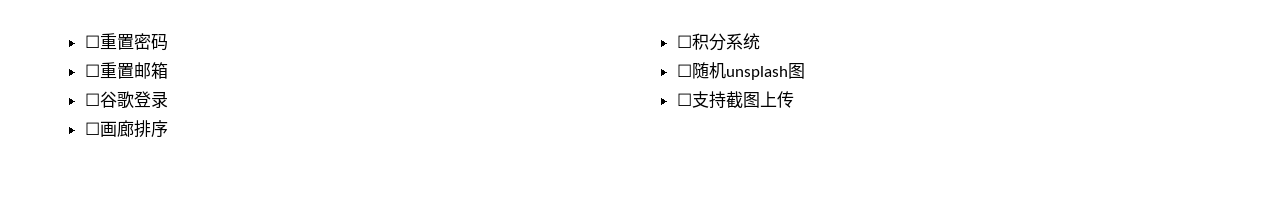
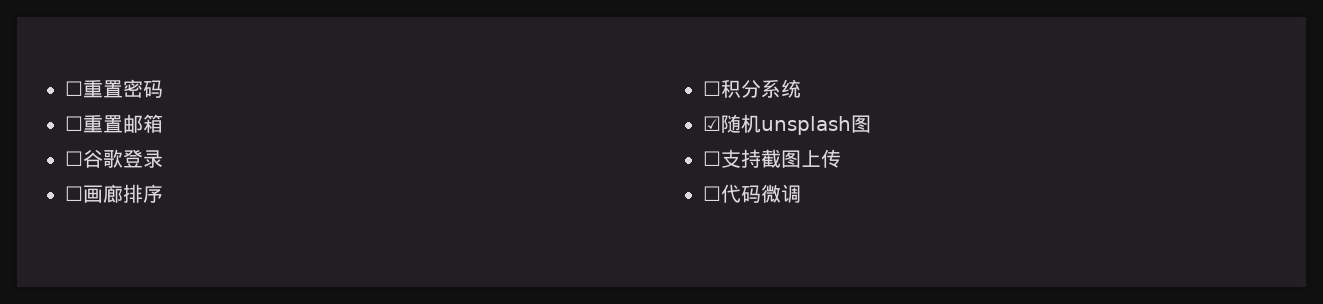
- ☐随机unsplash图
+ ☑随机unsplash图
+ ☐代码微调

